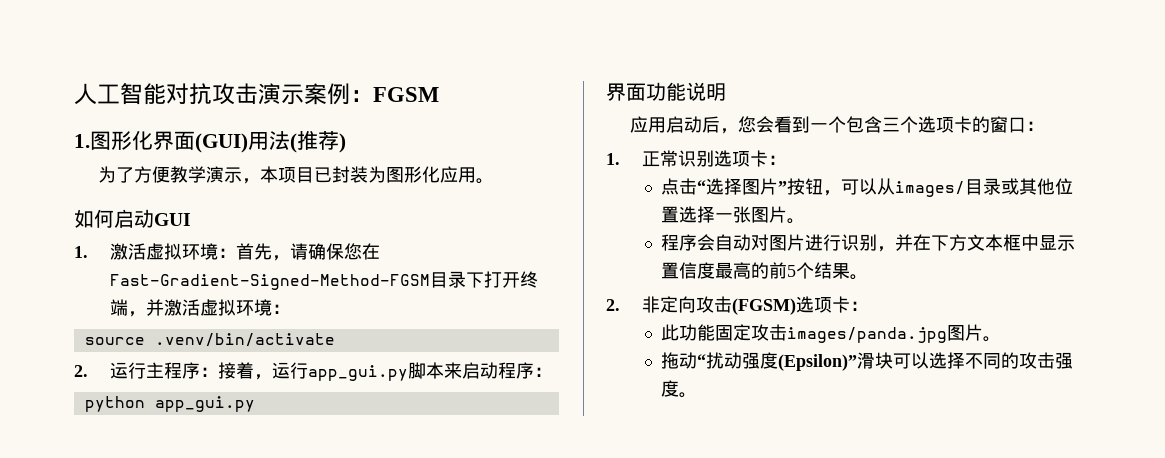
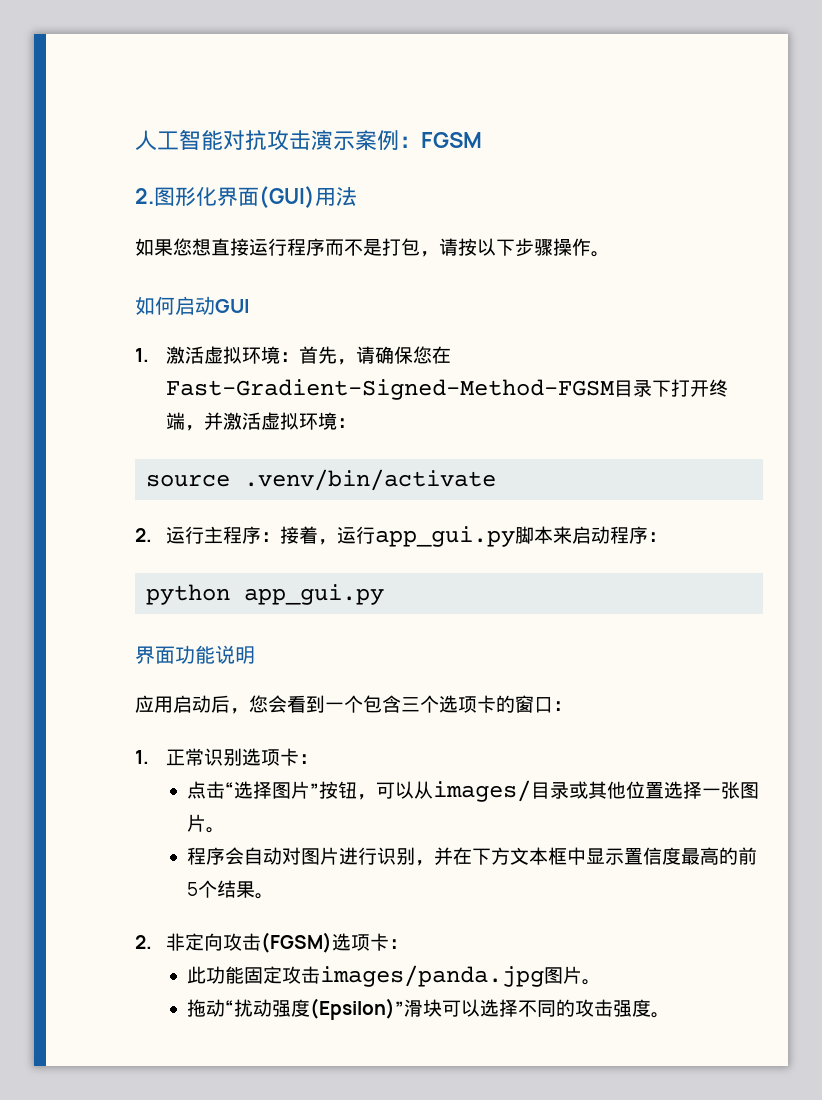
- 1.图形化界面(GUI)用法(推荐)
- 为了方便教学演示，本项目已封装为图形化应用。
+ 2.图形化界面(GUI)用法
+ 如果您想直接运行程序而不是打包，请按以下步骤操作。

